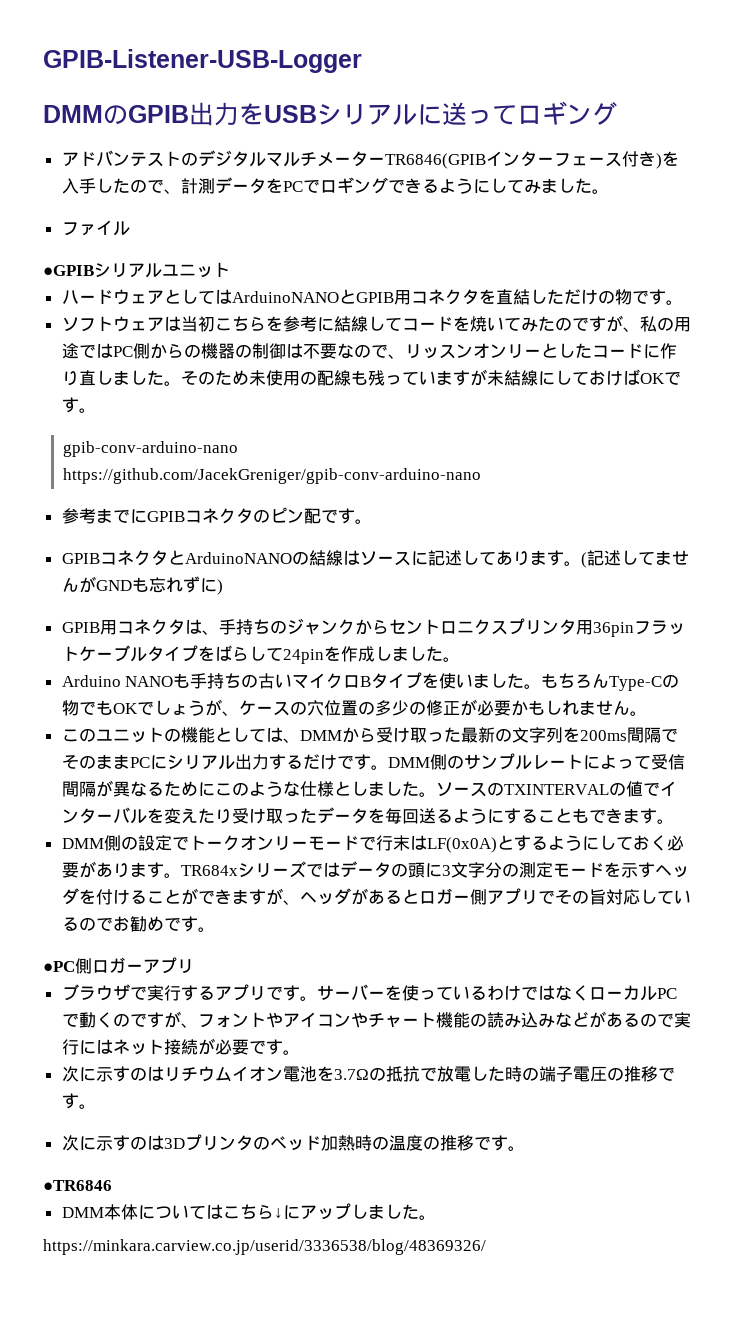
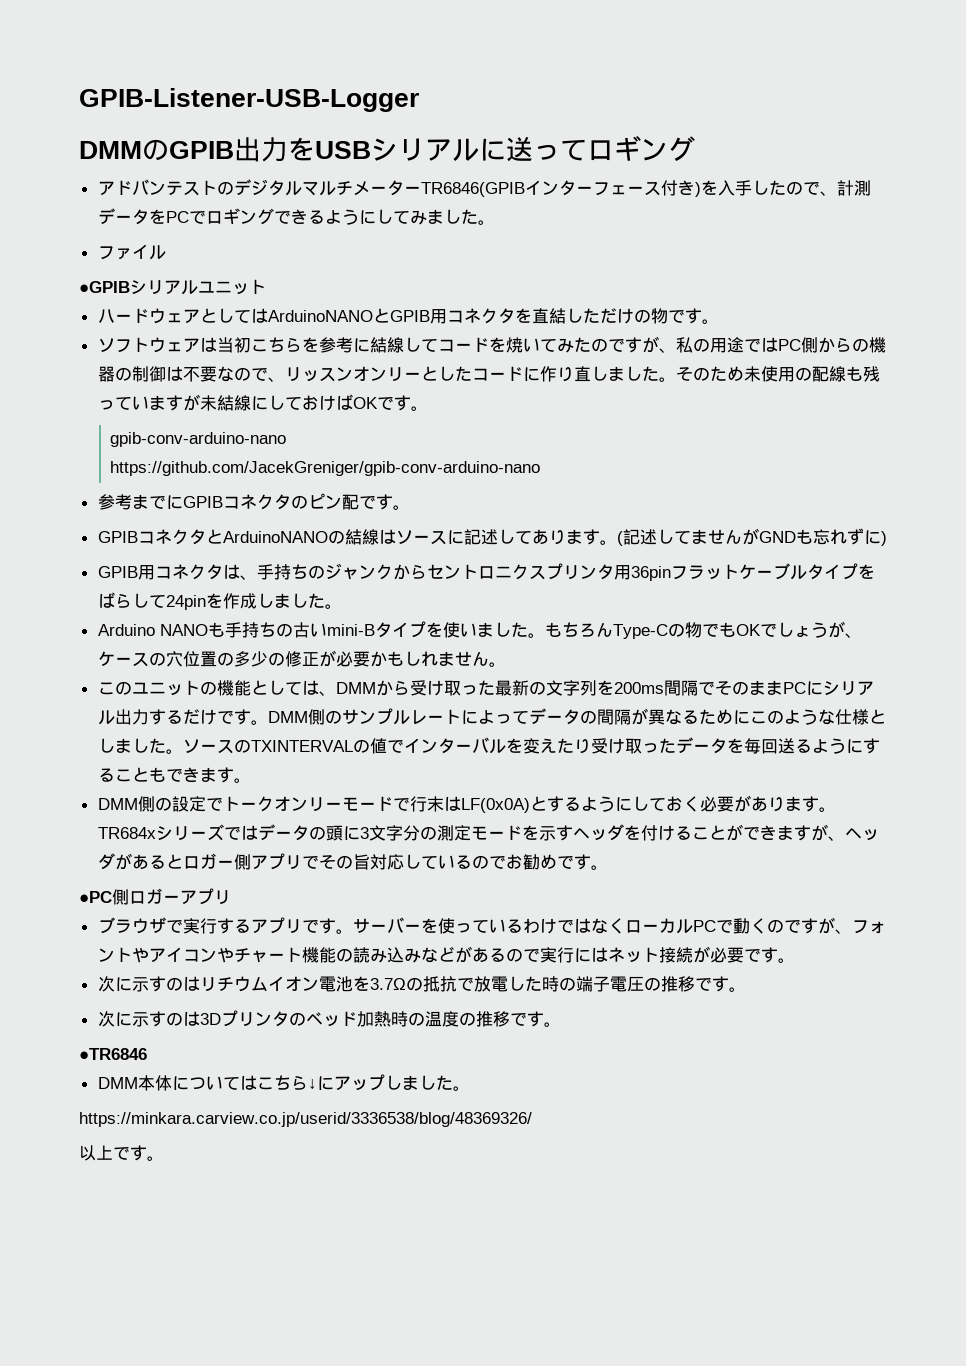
- Arduino NANOも手持ちの古いマイクロBタイプを使いました。
+ Arduino NANOも手持ちの古いmini-Bタイプを使いました。
- DMM側のサンプルレートによって受信間隔が異なるためにこのような仕様としました。
+ DMM側のサンプルレートによってデータの間隔が異なるためにこのような仕様としました。
+ 以上です。

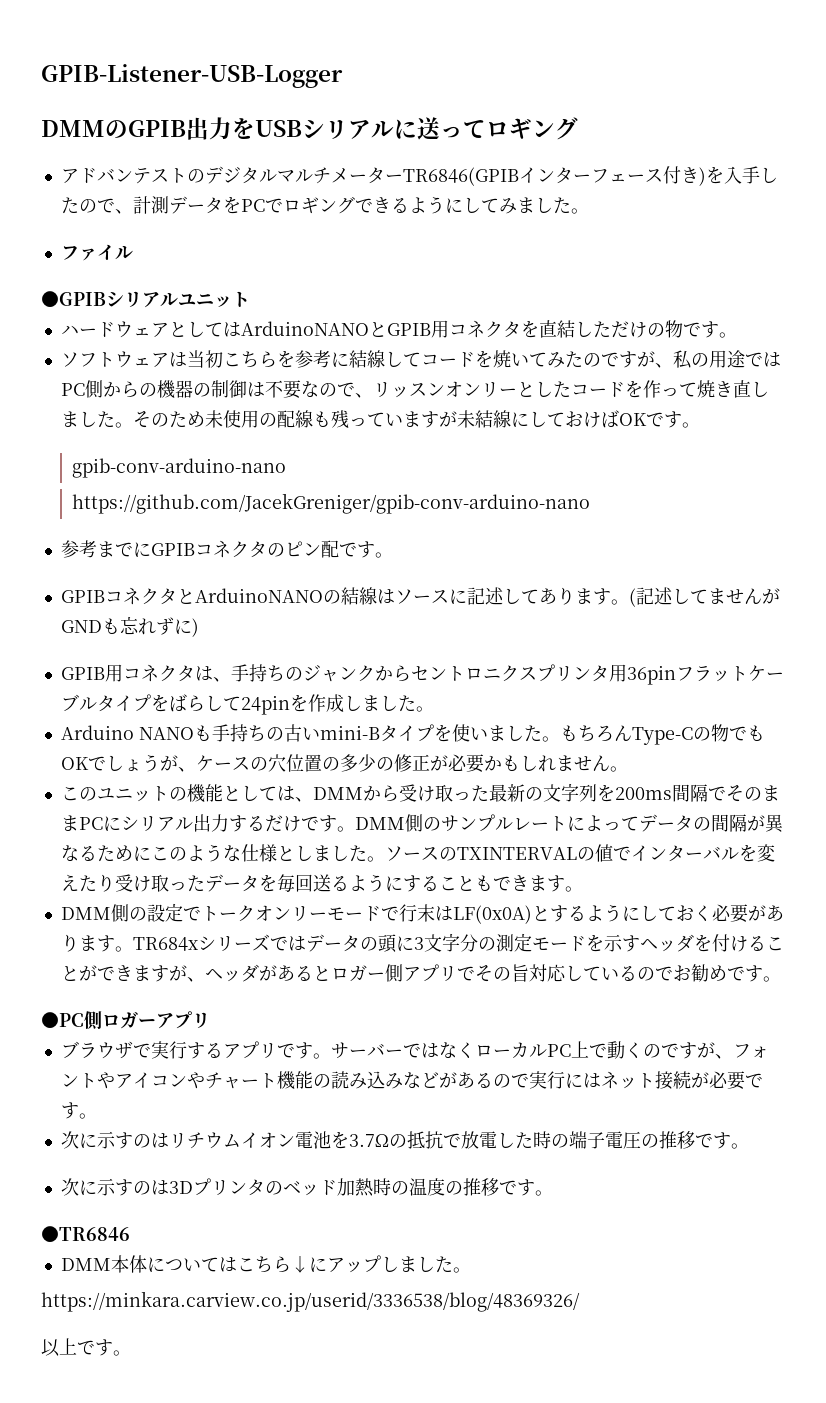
- ソフトウェアは当初こちらを参考に結線してコードを焼いてみたのですが、私の用途ではPC側からの機器の制御は不要なので、リッスンオンリーとしたコードに作り直しました。
+ ソフトウェアは当初こちらを参考に結線してコードを焼いてみたのですが、私の用途ではPC側からの機器の制御は不要なので、リッスンオンリーとしたコードを作って焼き直しました。
- サーバーを使っているわけではなくローカルPCで動くのですが、フォントやアイコンやチャート機能の読み込みなどがあるので実行にはネット接続が必要です。
+ サーバーではなくローカルPC上で動くのですが、フォントやアイコンやチャート機能の読み込みなどがあるので実行にはネット接続が必要です。

